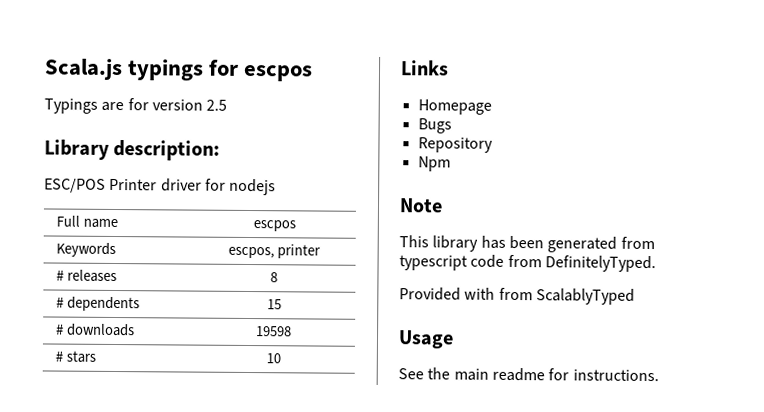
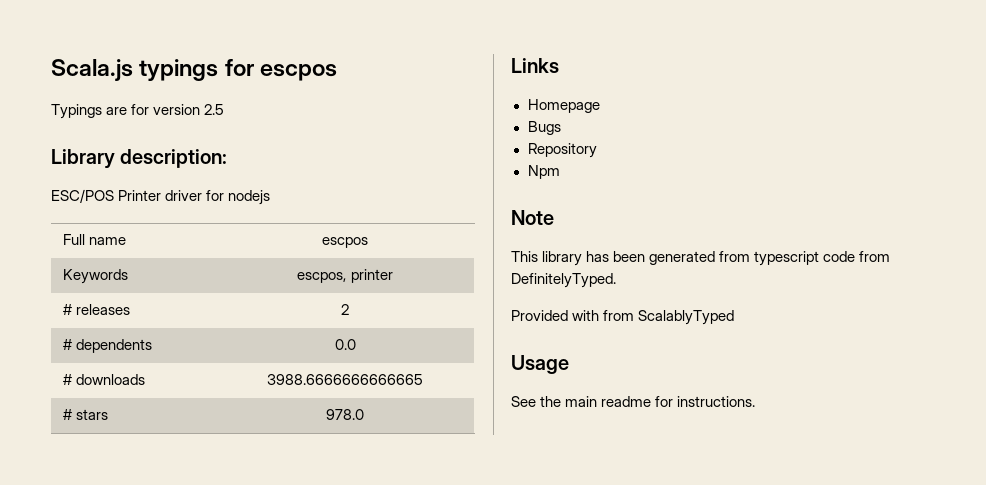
- # releases | 8
+ # releases | 2
- # dependents | 15
+ # dependents | 0.0
- # downloads | 19598
+ # downloads | 3988.6666666666665
- # stars | 10
+ # stars | 978.0

